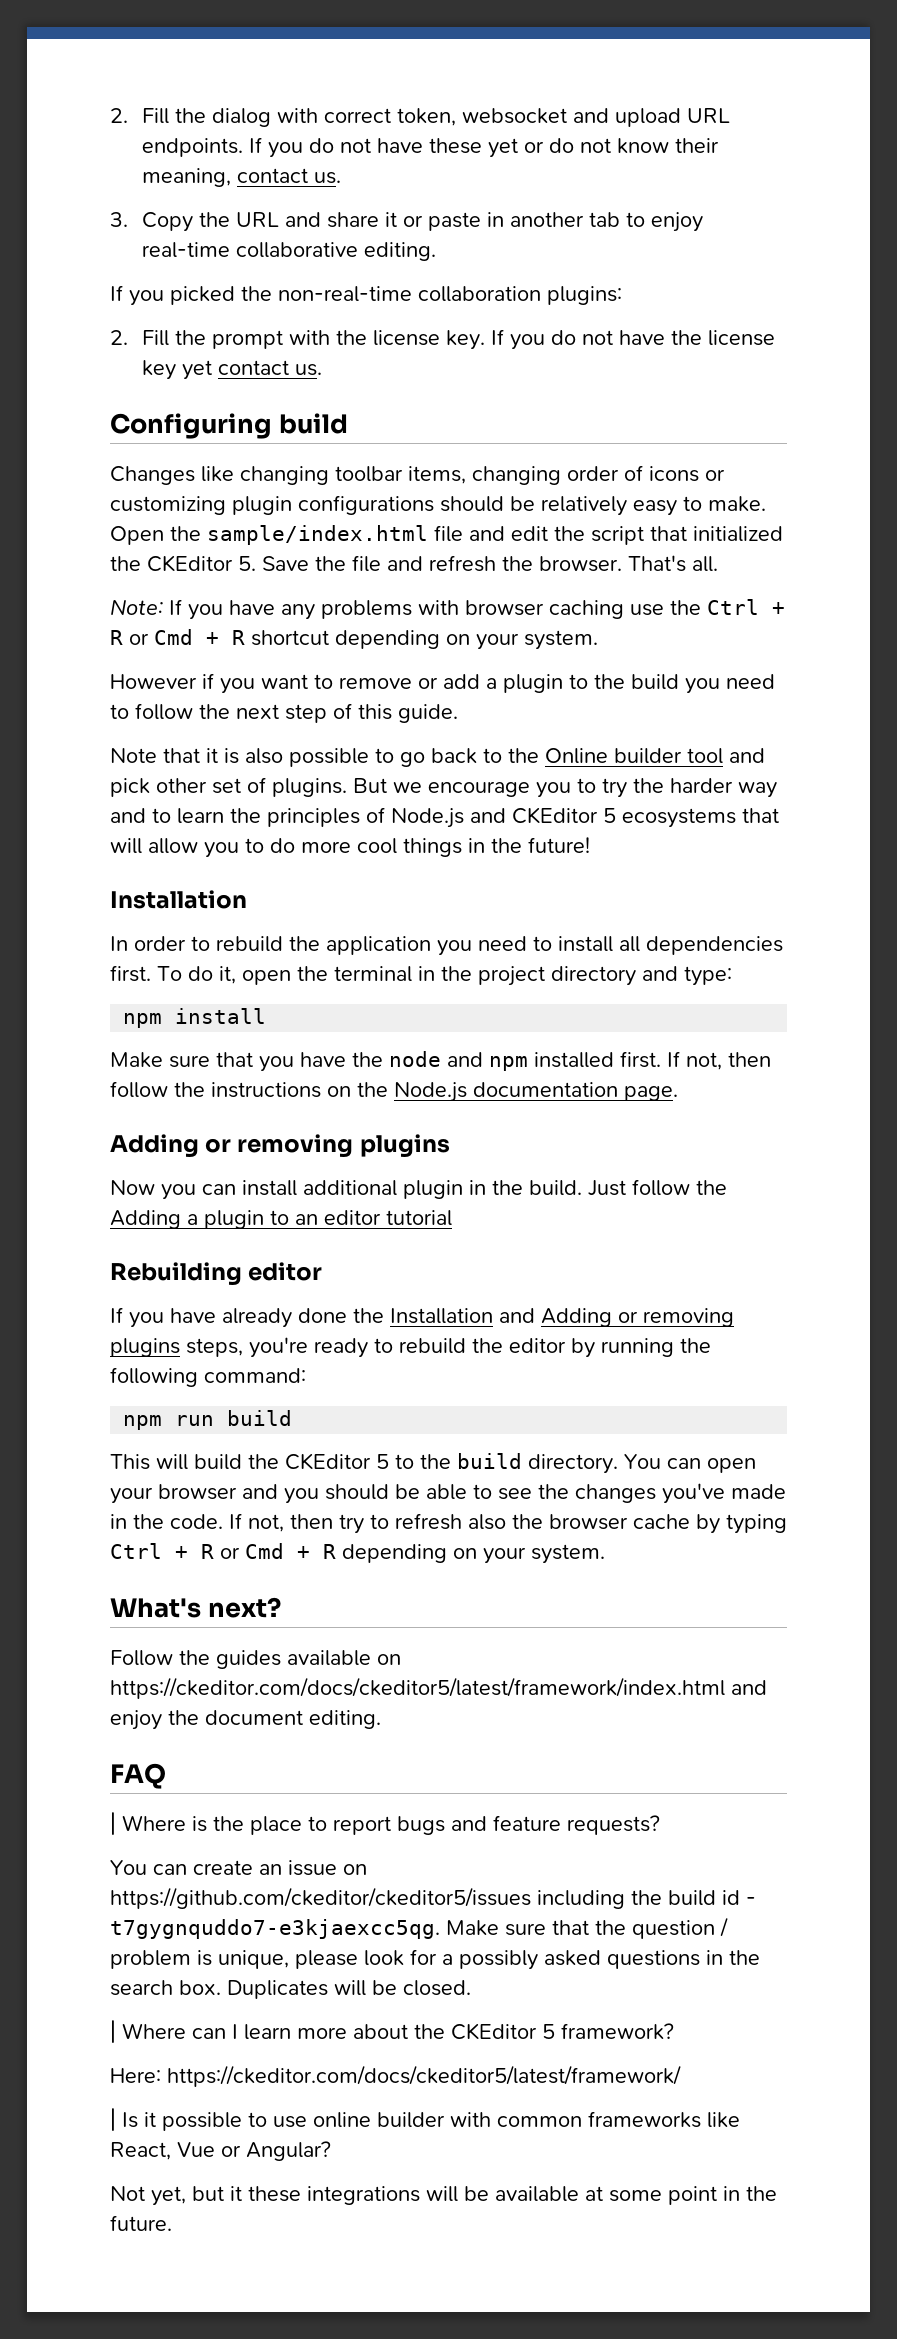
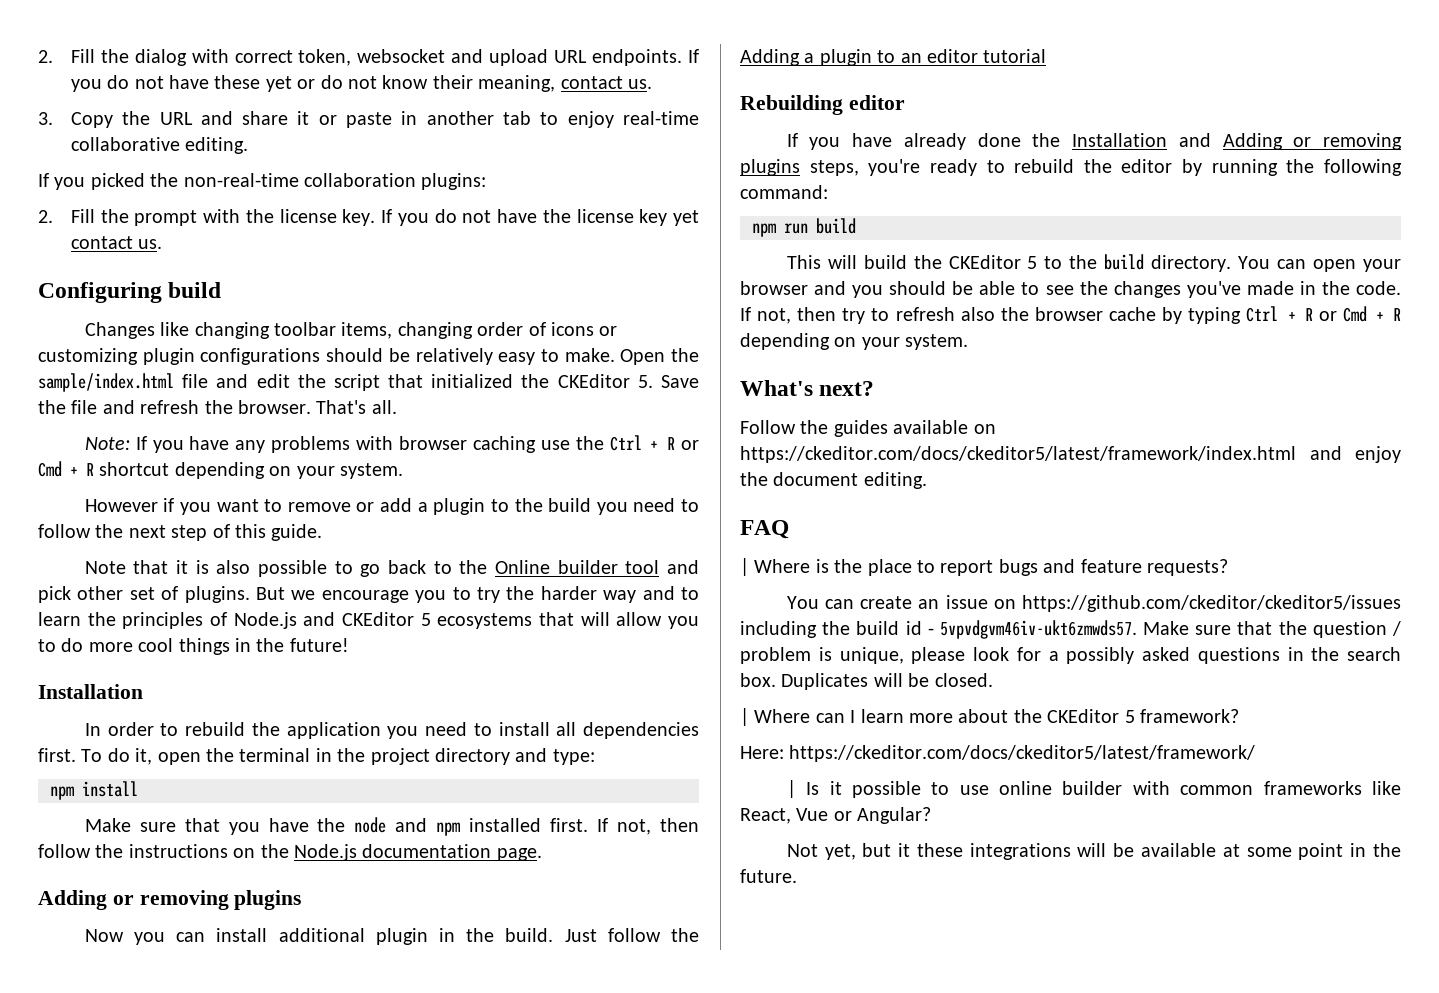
- You can create an issue on https://github.com/ckeditor/ckeditor5/issues including the build id - t7gygnquddo7-e3kjaexcc5qg.
+ You can create an issue on https://github.com/ckeditor/ckeditor5/issues including the build id - 5vpvdgvm46iv-ukt6zmwds57.

